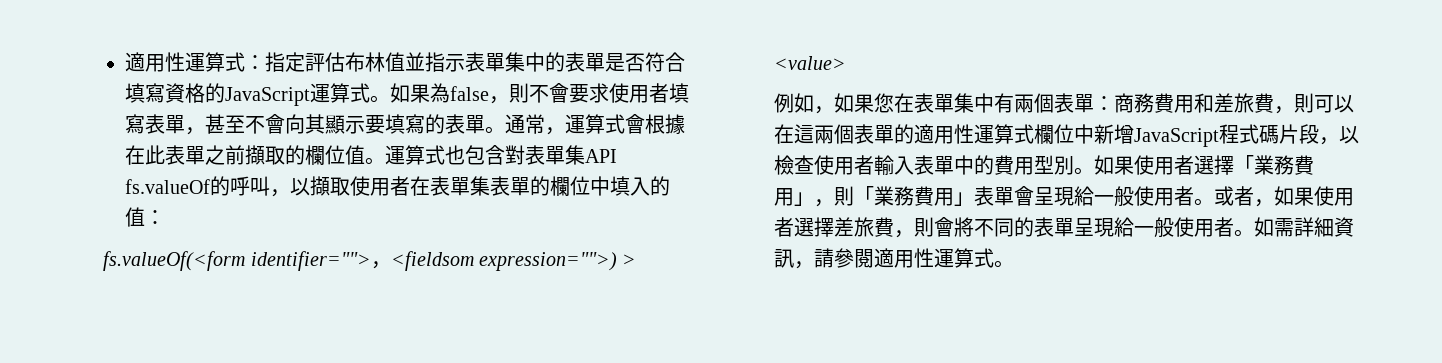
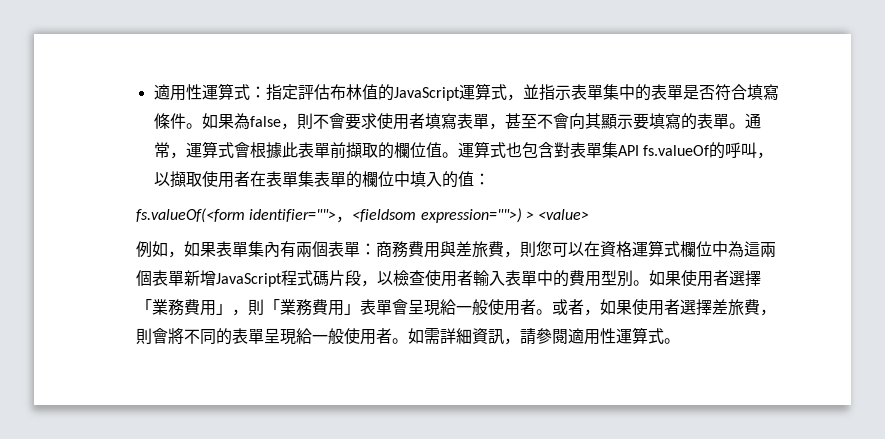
- 適用性運算式：指定評估布林值並指示表單集中的表單是否符合填寫資格的JavaScript運算式。
+ 適用性運算式：指定評估布林值的JavaScript運算式，並指示表單集中的表單是否符合填寫條件。
- 通常，運算式會根據在此表單之前擷取的欄位值。
+ 通常，運算式會根據此表單前擷取的欄位值。
- 例如，如果您在表單集中有兩個表單：商務費用和差旅費，則可以在這兩個表單的適用性運算式欄位中新增JavaScript程式碼片段，以檢查使用者輸入表單中的費用型別。
+ 例如，如果表單集內有兩個表單：商務費用與差旅費，則您可以在資格運算式欄位中為這兩個表單新增JavaScript程式碼片段，以檢查使用者輸入表單中的費用型別。

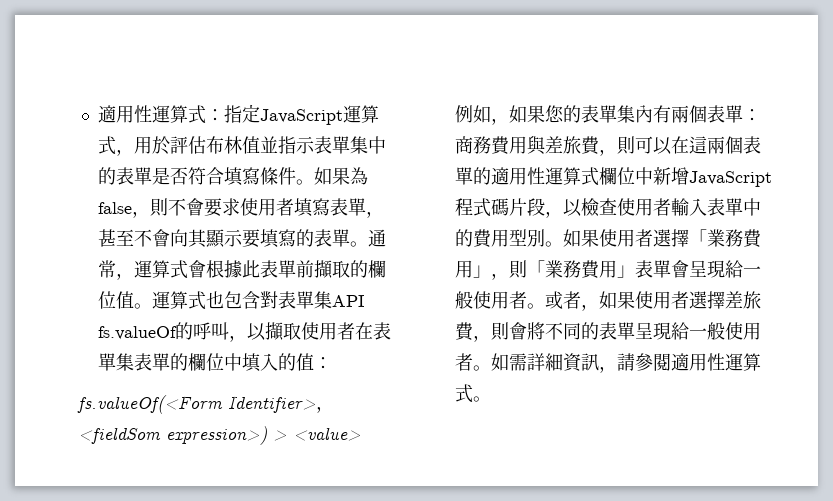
- 適用性運算式：指定評估布林值的JavaScript運算式，並指示表單集中的表單是否符合填寫條件。
+ 適用性運算式：指定JavaScript運算式，用於評估布林值並指示表單集中的表單是否符合填寫條件。
- fs.valueOf(<form identifier="">，<fieldsom expression="">) > <value>
+ fs.valueOf(<Form Identifier>，<fieldSom expression>) > <value>
- 例如，如果表單集內有兩個表單：商務費用與差旅費，則您可以在資格運算式欄位中為這兩個表單新增JavaScript程式碼片段，以檢查使用者輸入表單中的費用型別。
+ 例如，如果您的表單集內有兩個表單：商務費用與差旅費，則可以在這兩個表單的適用性運算式欄位中新增JavaScript程式碼片段，以檢查使用者輸入表單中的費用型別。

